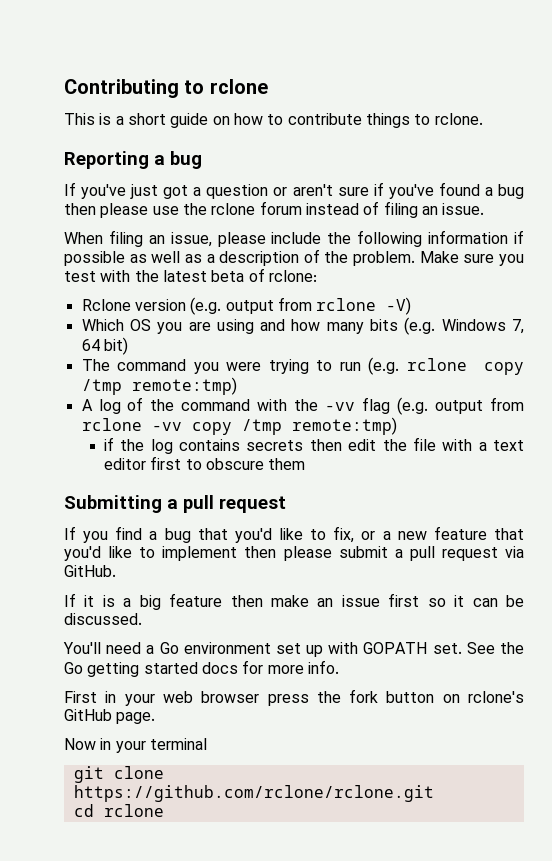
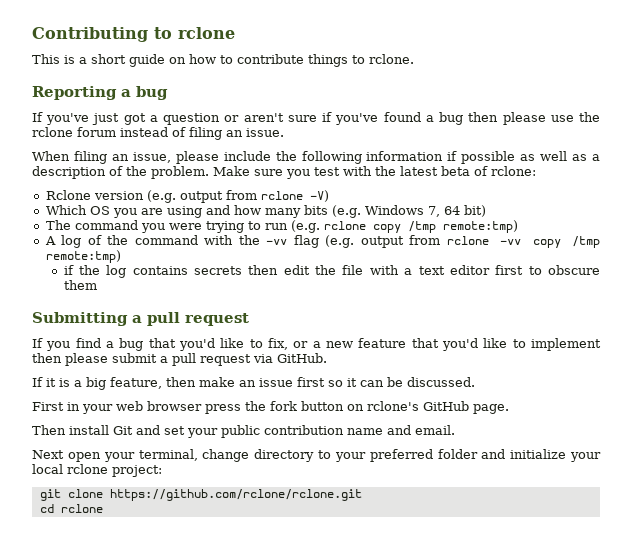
- If it is a big feature then make an issue first so it can be discussed.
+ If it is a big feature, then make an issue first so it can be discussed.
- You'll need a Go environment set up with GOPATH set. See the Go getting started docs for more info.
- Now in your terminal
+ Then install Git and set your public contribution name and email.
+ Next open your terminal, change directory to your preferred folder and initialize your local rclone project:

